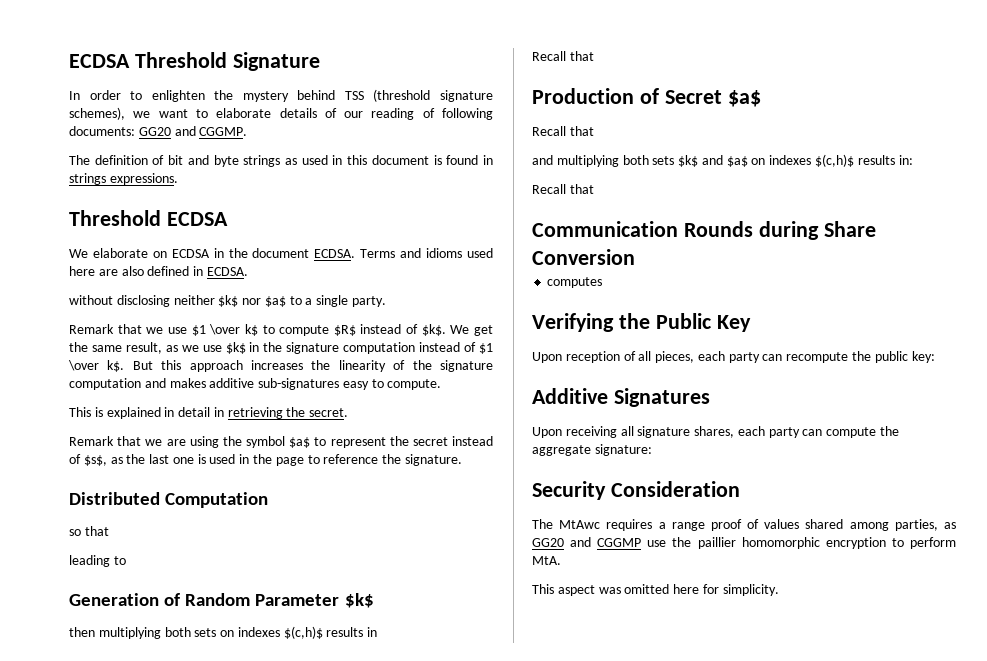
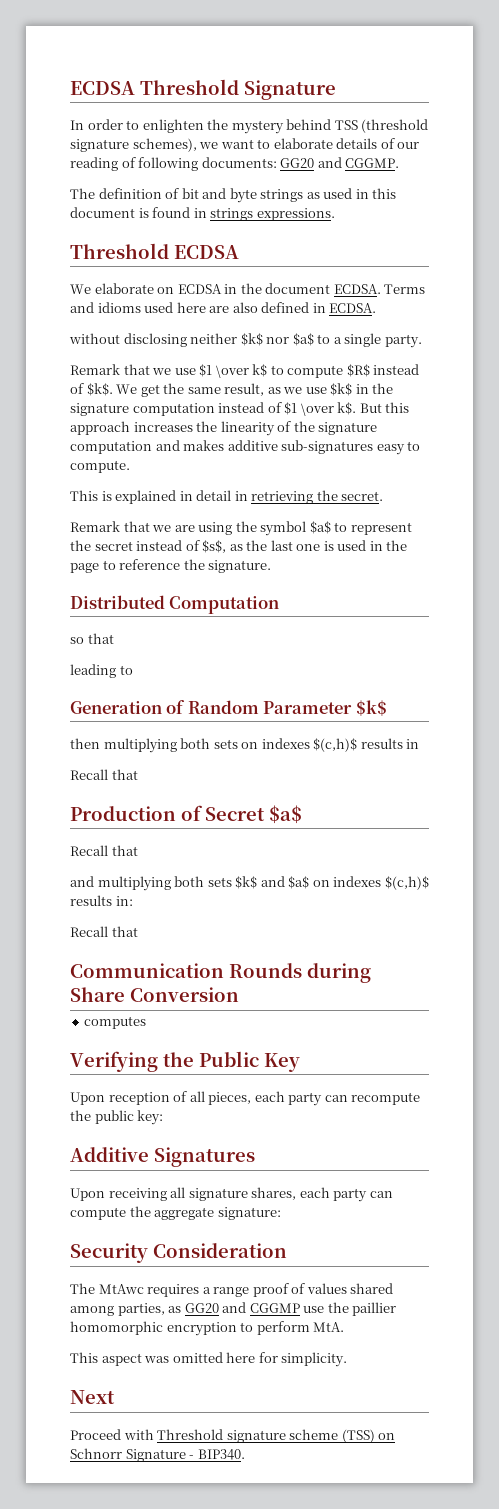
+ Next
+ Proceed with Threshold signature scheme (TSS) on Schnorr Signature - BIP340.

